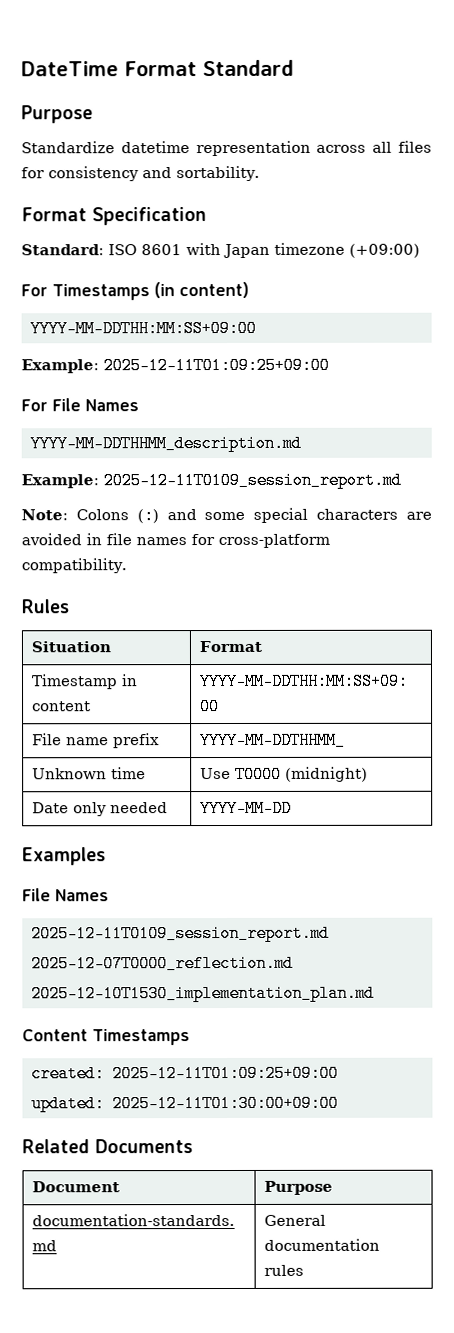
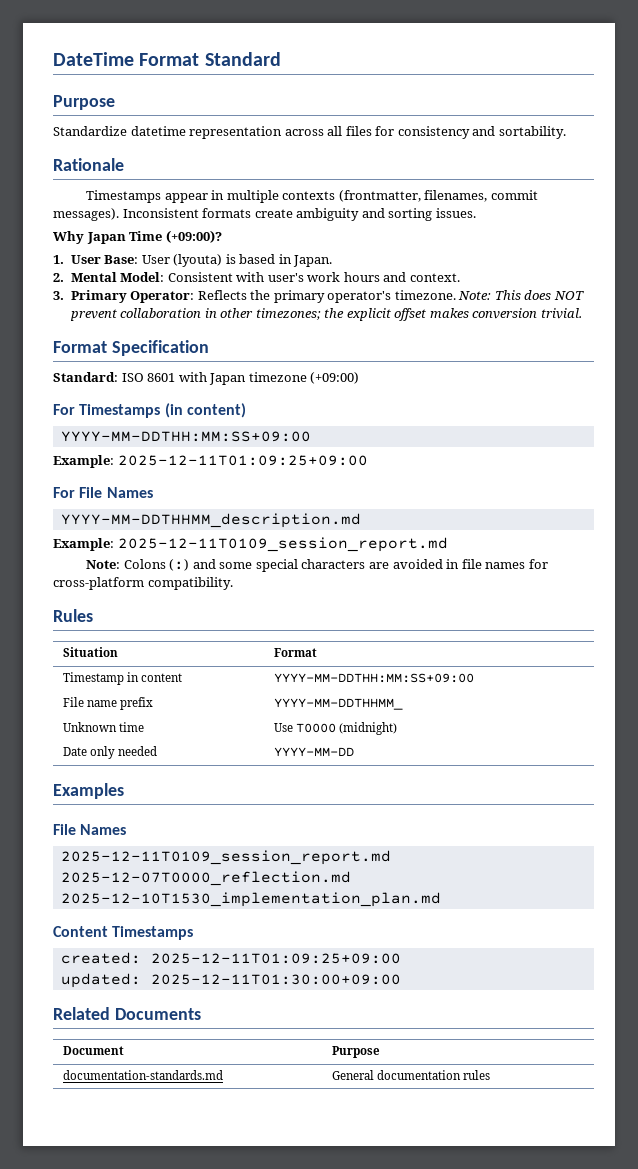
+ Rationale
+ Timestamps appear in multiple contexts (frontmatter, filenames, commit messages). Inconsistent formats create ambiguity and sorting issues.
+ Why Japan Time (+09:00)?
+ 1. User Base: User (lyouta) is based in Japan.
+ 2. Mental Model: Consistent with user's work hours and context.
+ 3. Primary Operator: Reflects the primary operator's timezone. Note: This does NOT prevent collaboration in other timezones; the explicit offset makes conversion trivial.

